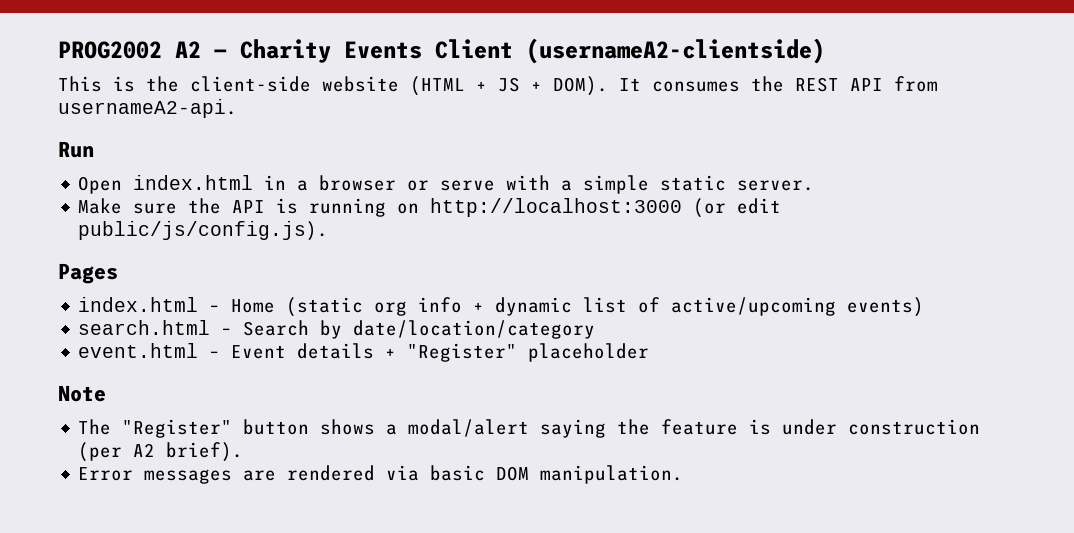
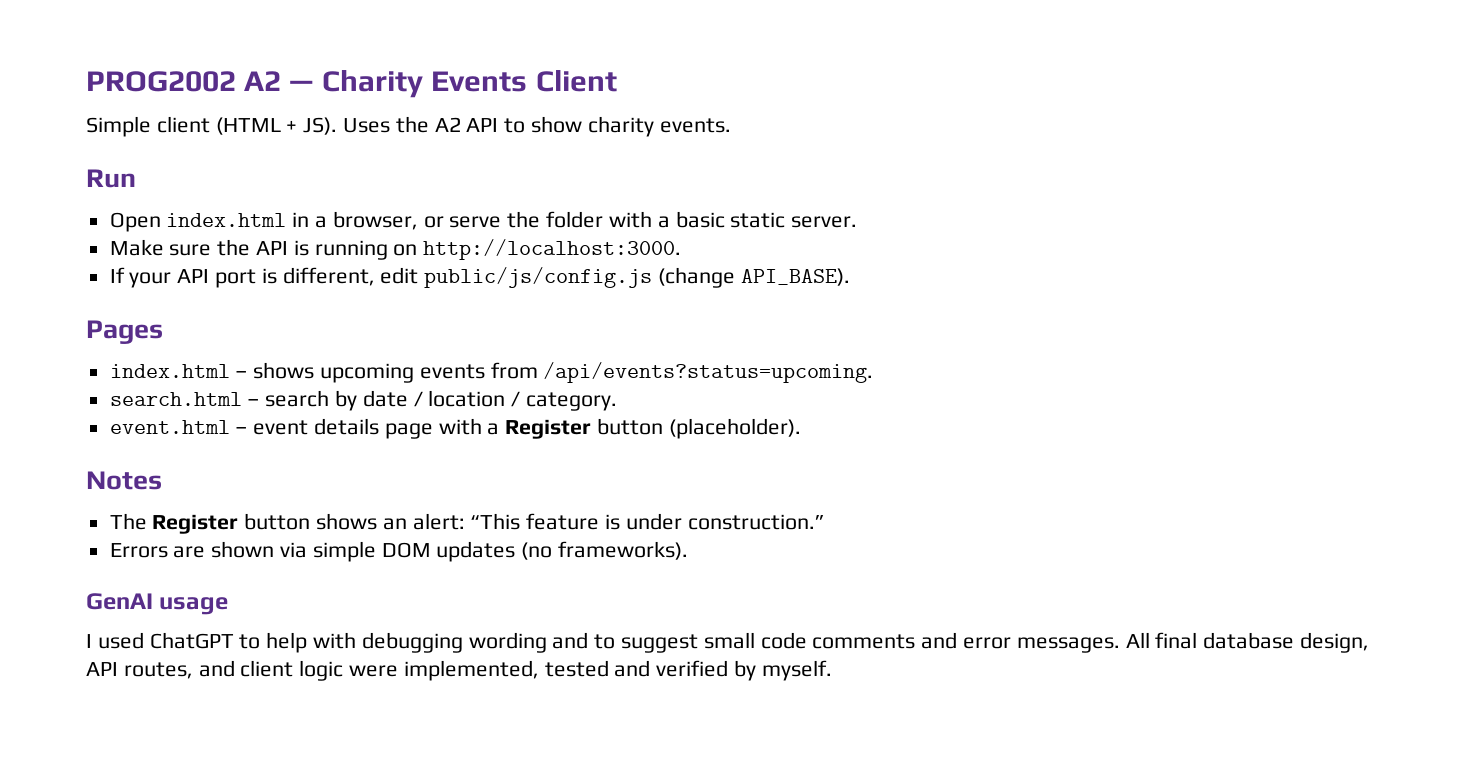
- PROG2002 A2 — Charity Events Client (usernameA2-clientside)
- This is the client-side website (HTML + JS + DOM). It consumes the REST API from usernameA2-api.
+ PROG2002 A2 — Charity Events Client
+ Simple client (HTML + JS). Uses the A2 API to show charity events.
- Open index.html in a browser or serve with a simple static server.
+ Open index.html in a browser, or serve the folder with a basic static server.
- Make sure the API is running on http://localhost:3000 (or edit public/js/config.js).
+ Make sure the API is running on http://localhost:3000.
+ If your API port is different, edit public/js/config.js (change API_BASE).
  Pages
- index.html – Home (static org info + dynamic list of active/upcoming events)
- search.html – Search by date/location/category
- event.html – Event details + "Register" placeholder
- Note
+ index.html – shows upcoming events from /api/events?status=upcoming.
+ search.html – search by date / location / category.
+ event.html – event details page with a Register button (placeholder).
+ Notes
- The "Register" button shows a modal/alert saying the feature is under construction (per A2 brief).
- Error messages are rendered via basic DOM manipulation.
+ The Register button shows an alert: “This feature is under construction.”
+ Errors are shown via simple DOM updates (no frameworks).
+ GenAI usage
+ I used ChatGPT to help with debugging wording and to suggest small code comments and error messages. All final database design, API routes, and client logic were implemented, tested and verified by myself.

